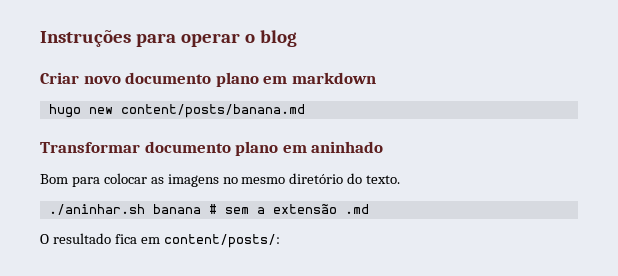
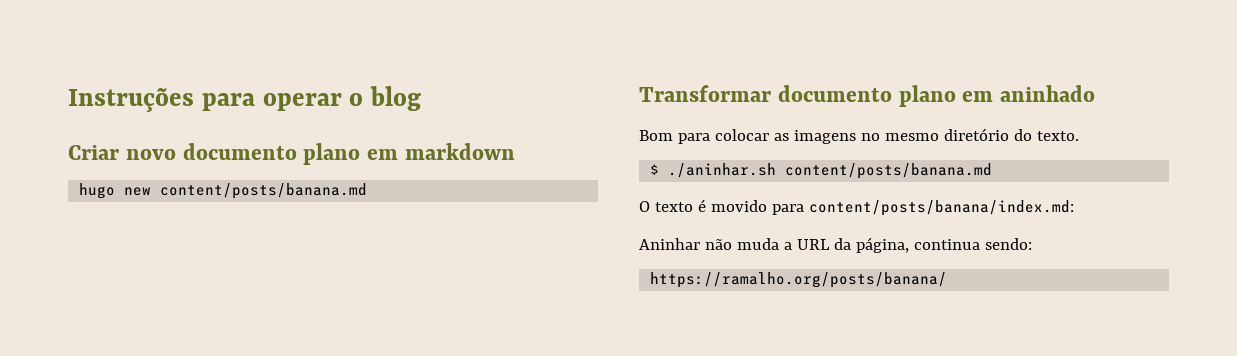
- ./aninhar.sh banana # sem a extensão .md
- O resultado fica em content/posts/:
+ $ ./aninhar.sh content/posts/banana.md
+ O texto é movido para content/posts/banana/index.md:
+ Aninhar não muda a URL da página, continua sendo:
+ https://ramalho.org/posts/banana/

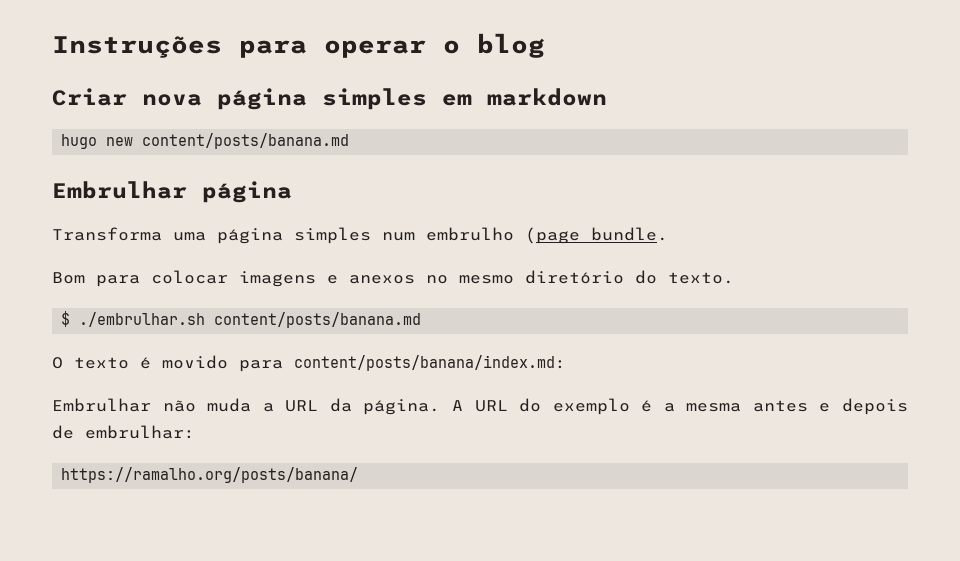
- Criar novo documento plano em markdown
+ Criar nova página simples em markdown
- Transformar documento plano em aninhado
+ Embrulhar página
+ Transforma uma página simples num embrulho (page bundle.
- Bom para colocar as imagens no mesmo diretório do texto.
+ Bom para colocar imagens e anexos no mesmo diretório do texto.
- $ ./aninhar.sh content/posts/banana.md
+ $ ./embrulhar.sh content/posts/banana.md
- Aninhar não muda a URL da página, continua sendo:
+ Embrulhar não muda a URL da página. A URL do exemplo é a mesma antes e depois de embrulhar:

